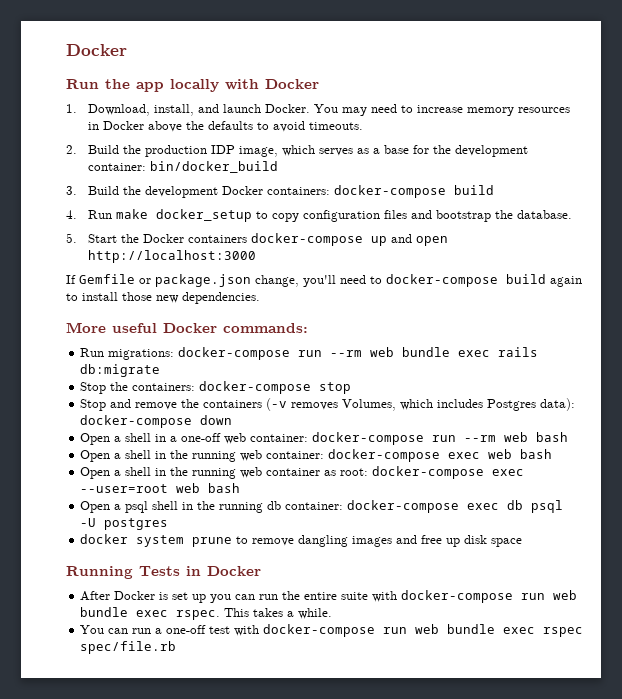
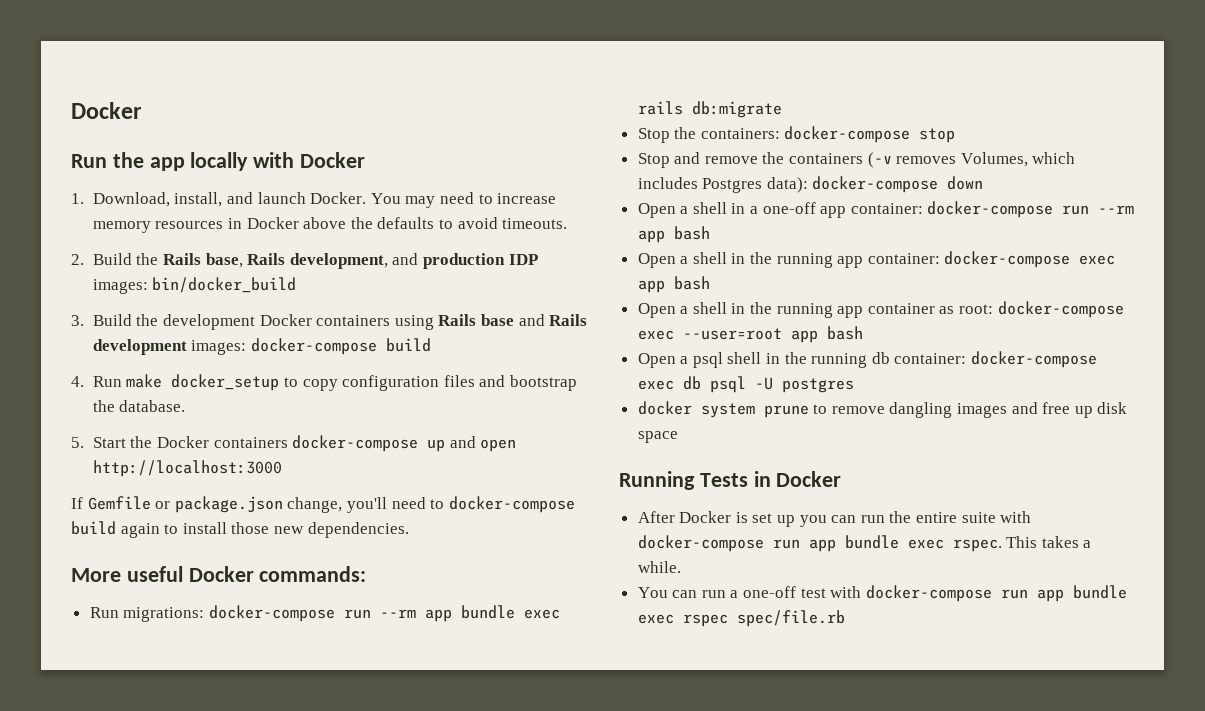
- 2. Build the production IDP image, which serves as a base for the development container: bin/docker_build
+ 2. Build the Rails base, Rails development, and production IDP images: bin/docker_build
- 3. Build the development Docker containers: docker-compose build
+ 3. Build the development Docker containers using Rails base and Rails development images: docker-compose build
- Run migrations: docker-compose run --rm web bundle exec rails db:migrate
+ Run migrations: docker-compose run --rm app bundle exec rails db:migrate
- Open a shell in a one-off web container: docker-compose run --rm web bash
- Open a shell in the running web container: docker-compose exec web bash
- Open a shell in the running web container as root: docker-compose exec --user=root web bash
+ Open a shell in a one-off app container: docker-compose run --rm app bash
+ Open a shell in the running app container: docker-compose exec app bash
+ Open a shell in the running app container as root: docker-compose exec --user=root app bash
- After Docker is set up you can run the entire suite with docker-compose run web bundle exec rspec.
+ After Docker is set up you can run the entire suite with docker-compose run app bundle exec rspec.
- You can run a one-off test with docker-compose run web bundle exec rspec spec/file.rb
+ You can run a one-off test with docker-compose run app bundle exec rspec spec/file.rb

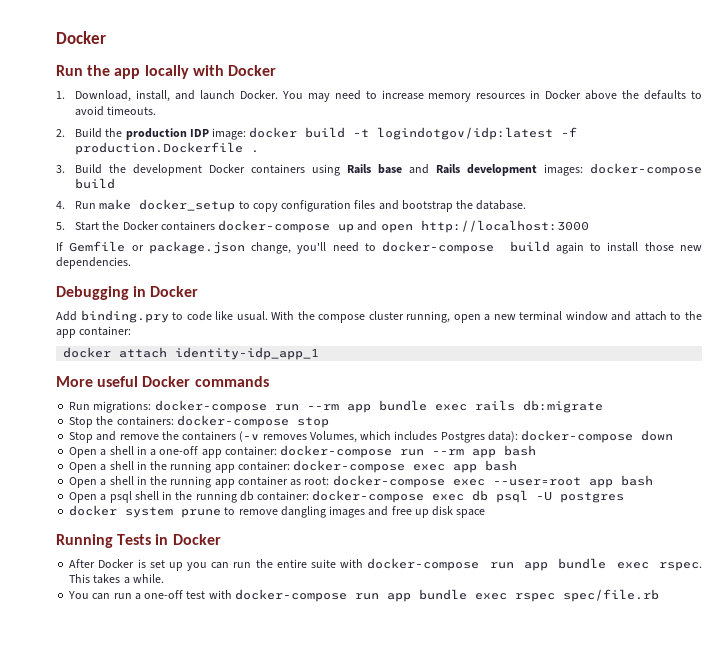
- 2. Build the Rails base, Rails development, and production IDP images: bin/docker_build
+ 2. Build the production IDP image: docker build -t logindotgov/idp:latest -f production.Dockerfile .
+ Debugging in Docker
+ Add binding.pry to code like usual. With the compose cluster running, open a new terminal window and attach to the app container:
+ docker attach identity-idp_app_1
- More useful Docker commands:
+ More useful Docker commands

